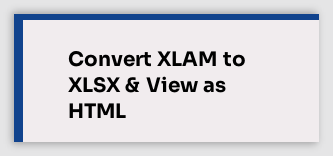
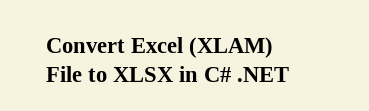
- Convert XLAM to XLSX & View as HTML
+ Convert Excel (XLAM) File to XLSX in C# .NET

